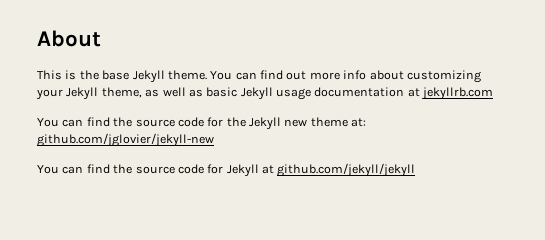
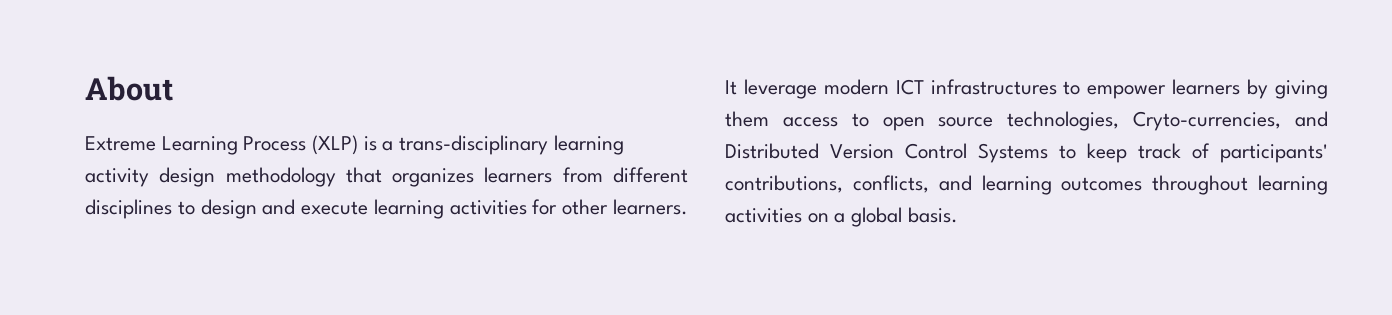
- This is the base Jekyll theme. You can find out more info about customizing your Jekyll theme, as well as basic Jekyll usage documentation at jekyllrb.com
- You can find the source code for the Jekyll new theme at: github.com/jglovier/jekyll-new
- You can find the source code for Jekyll at github.com/jekyll/jekyll
+ Extreme Learning Process (XLP) is a trans-disciplinary learning activity design methodology that organizes learners from different disciplines to design and execute learning activities for other learners. It leverage modern ICT infrastructures to empower learners by giving them access to open source technologies, Cryto-currencies, and Distributed Version Control Systems to keep track of participants' contributions, conflicts, and learning outcomes throughout learning activities on a global basis.

